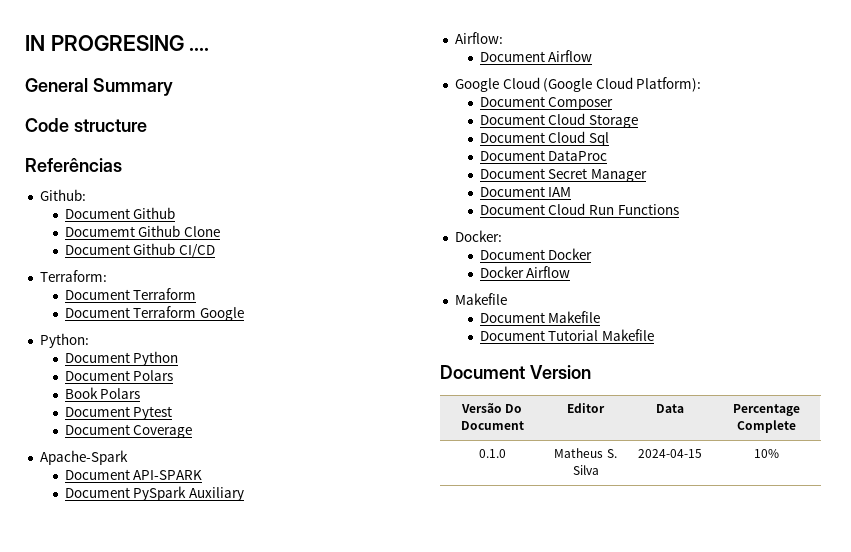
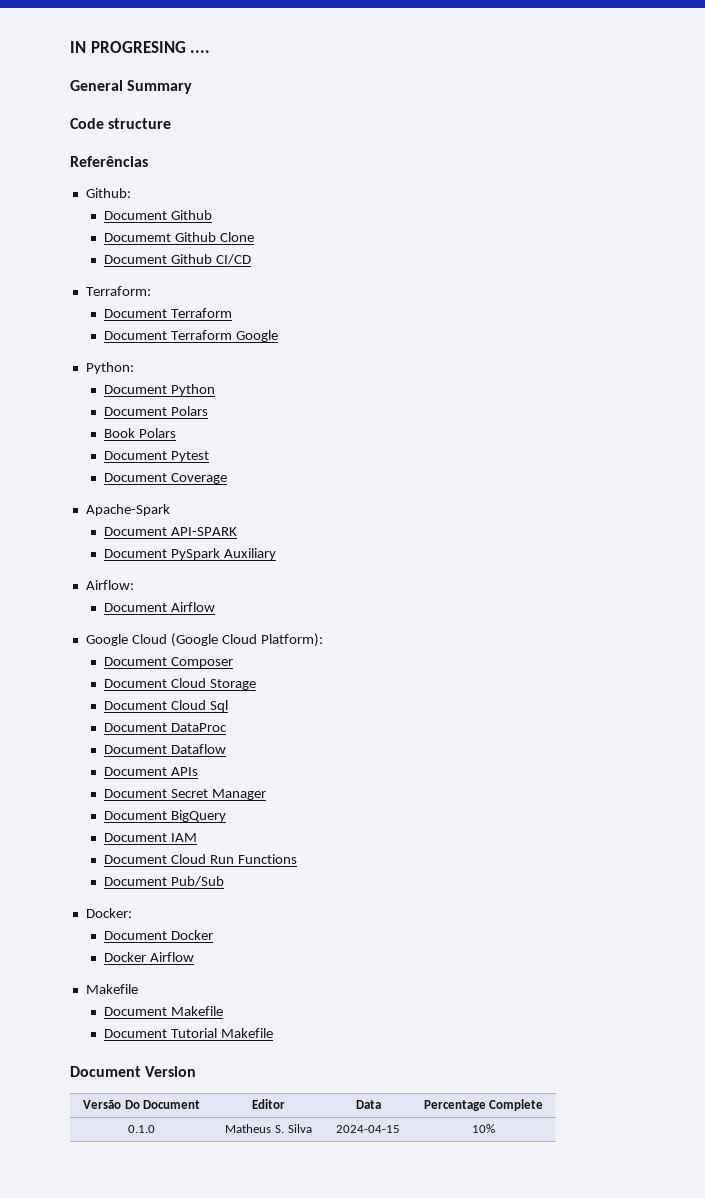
+ Document Dataflow
+ Document APIs
+ Document BigQuery
+ Document Pub/Sub

